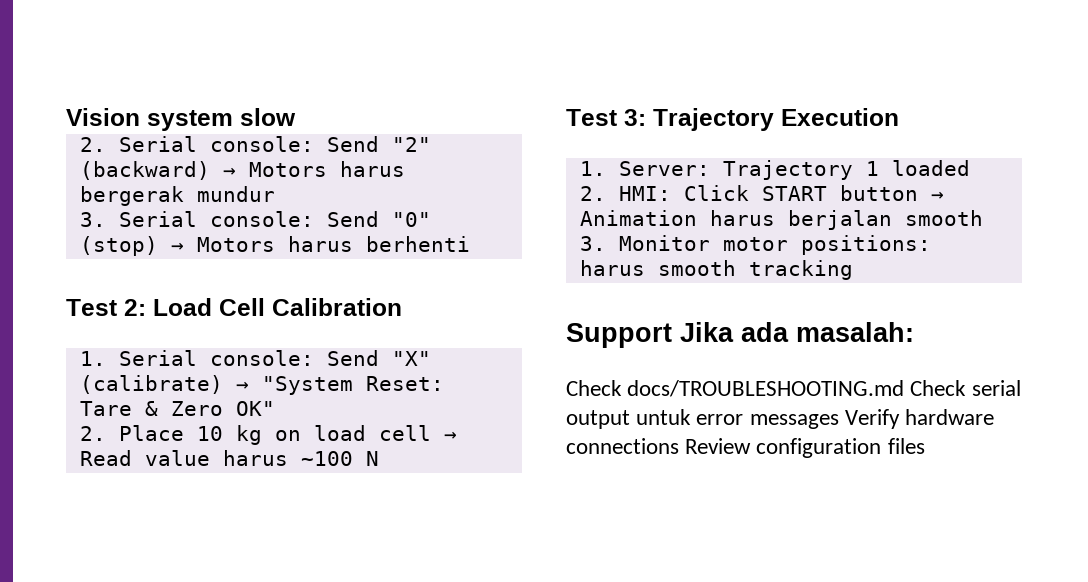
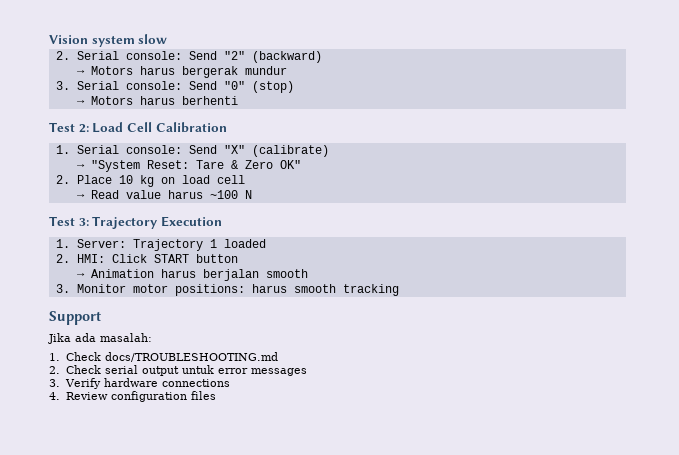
- 2. Serial console: Send "2" (backward) → Motors harus bergerak mundur
+ 2. Serial console: Send "2" (backward)
+ → Motors harus bergerak mundur
- 3. Serial console: Send "0" (stop) → Motors harus berhenti
+ 3. Serial console: Send "0" (stop)
+ → Motors harus berhenti
- 1. Serial console: Send "X" (calibrate) → "System Reset: Tare & Zero OK"
+ 1. Serial console: Send "X" (calibrate)
+ → "System Reset: Tare & Zero OK"
- 2. Place 10 kg on load cell → Read value harus ~100 N
+ 2. Place 10 kg on load cell
+ → Read value harus ~100 N
- 2. HMI: Click START button → Animation harus berjalan smooth
+ 2. HMI: Click START button
+ → Animation harus berjalan smooth
- Support Jika ada masalah:
+ Support
+ Jika ada masalah:
- Check docs/TROUBLESHOOTING.md Check serial output untuk error messages Verify hardware connections Review configuration files
+ 1. Check docs/TROUBLESHOOTING.md
+ 2. Check serial output untuk error messages
+ 3. Verify hardware connections
+ 4. Review configuration files

